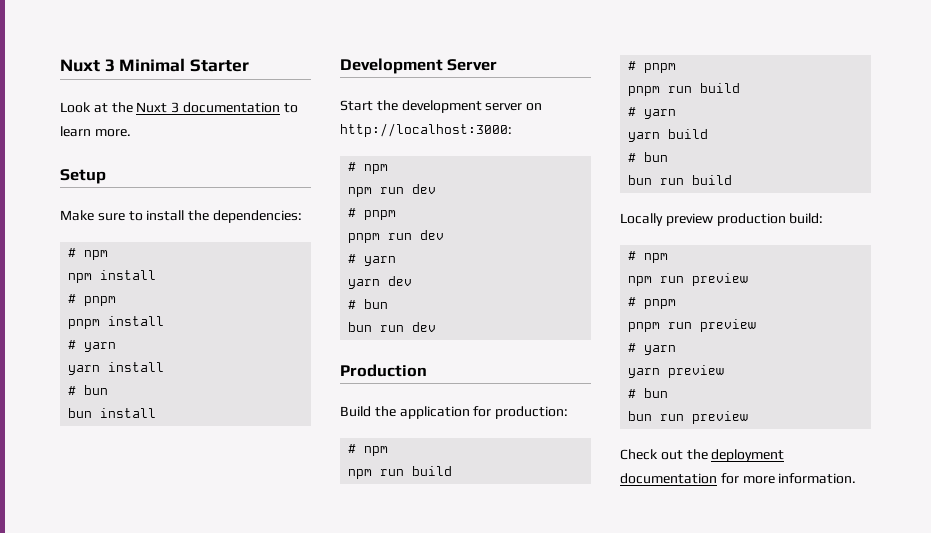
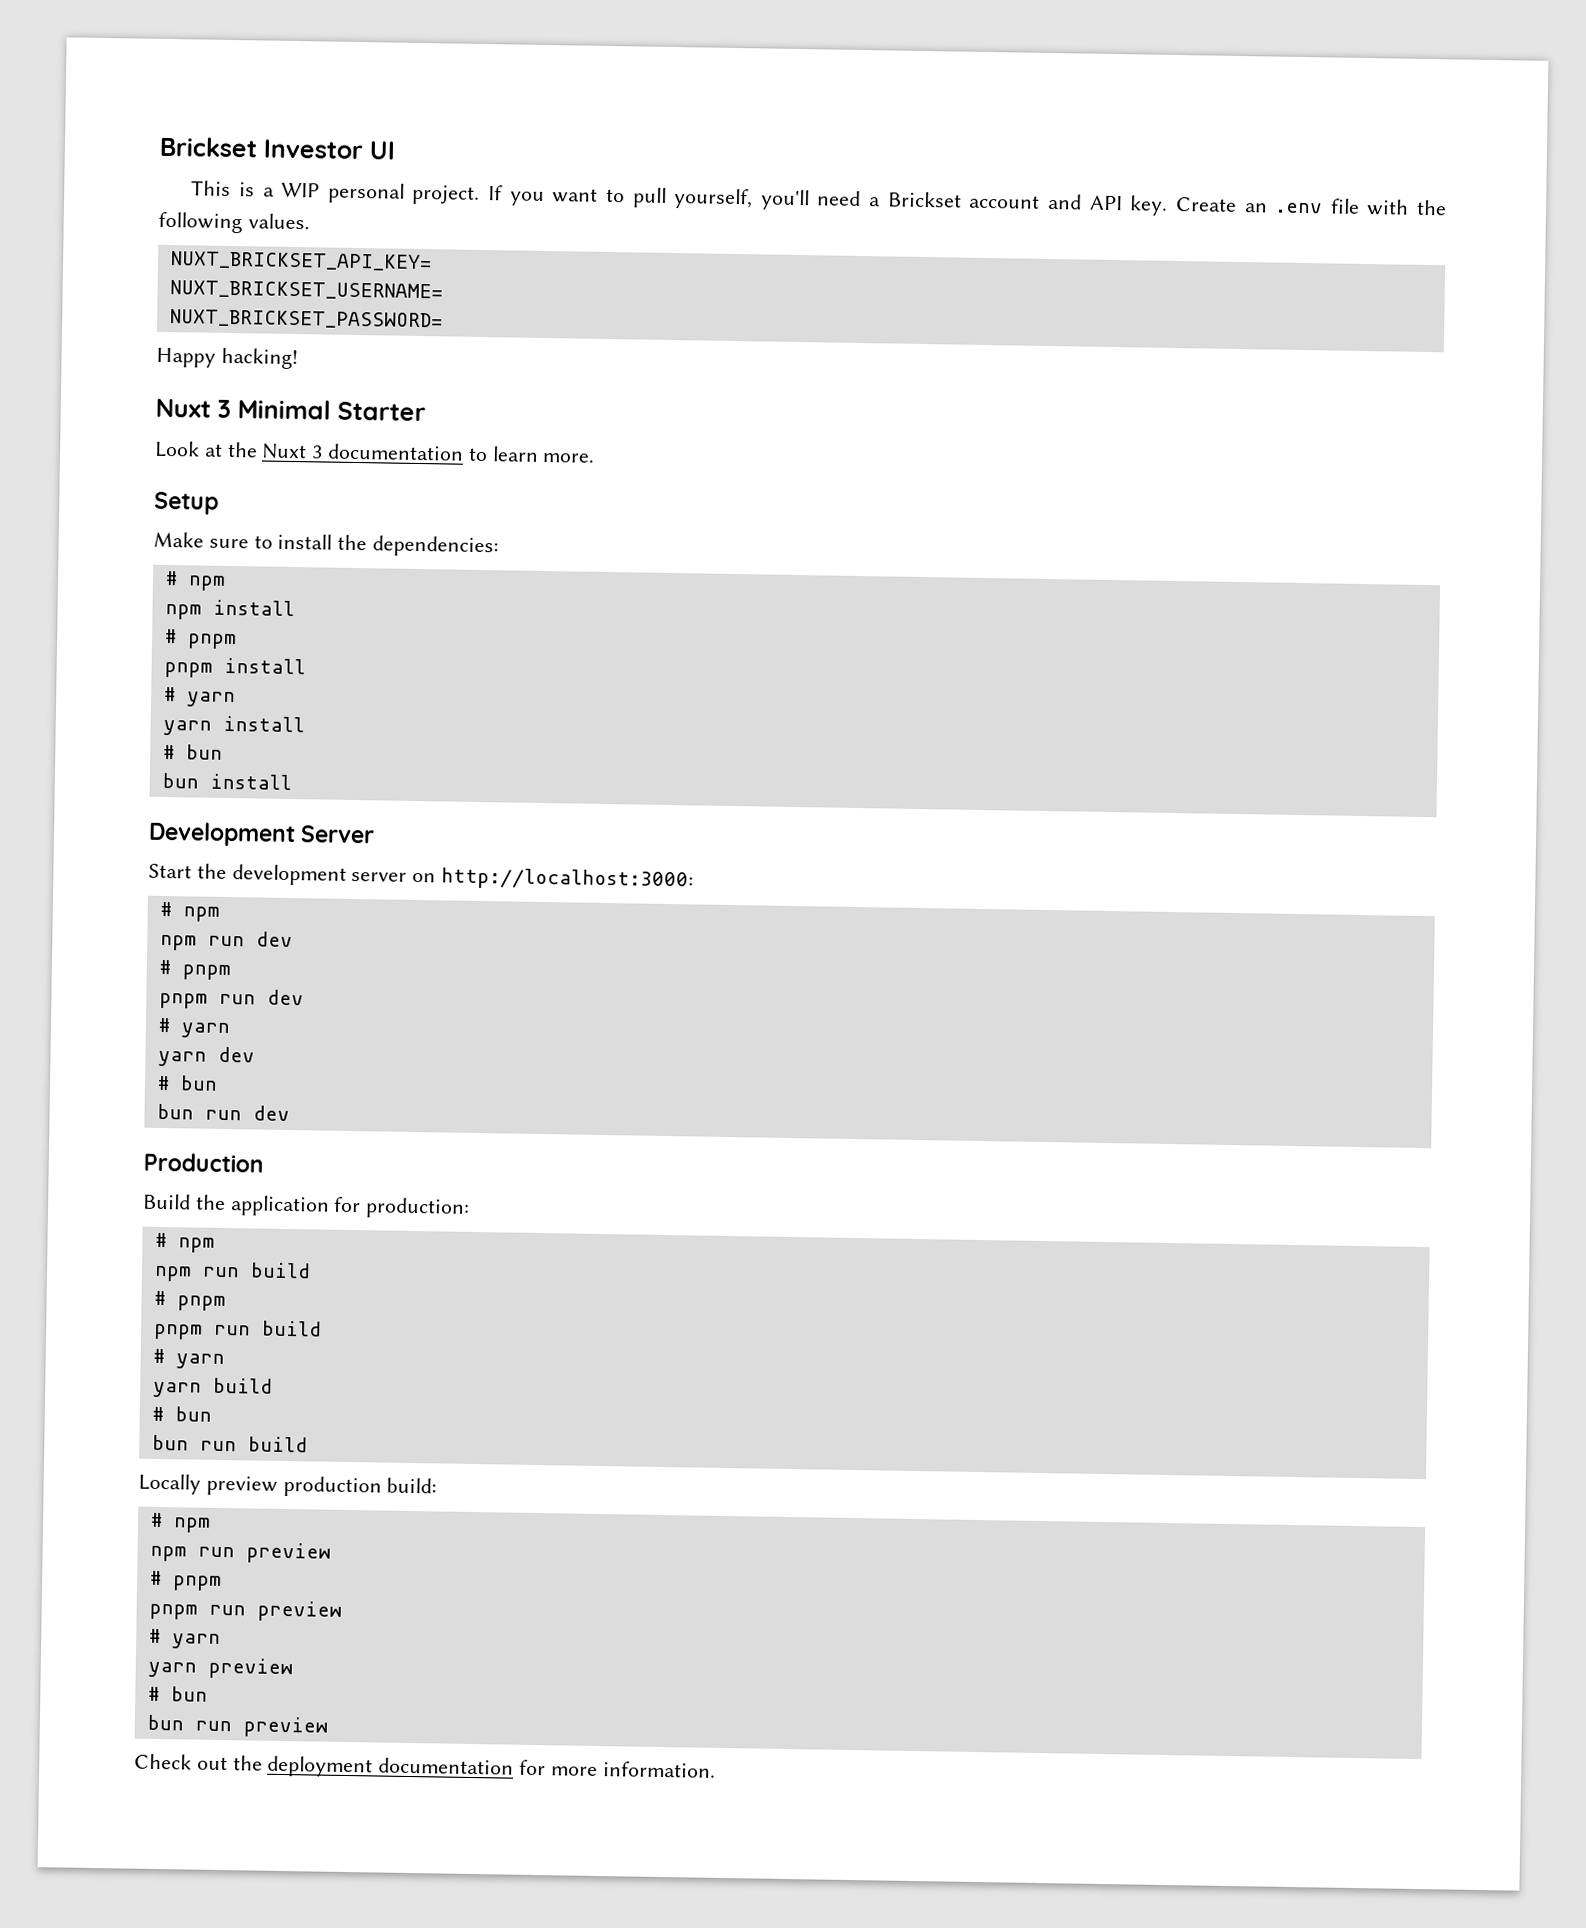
+ Brickset Investor UI
+ This is a WIP personal project. If you want to pull yourself, you'll need a Brickset account and API key. Create an .env file with the following values.
+ NUXT_BRICKSET_API_KEY=
+ NUXT_BRICKSET_USERNAME=
+ NUXT_BRICKSET_PASSWORD=
+ Happy hacking!

